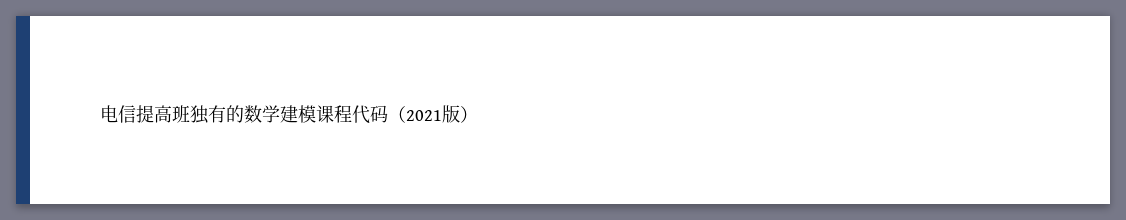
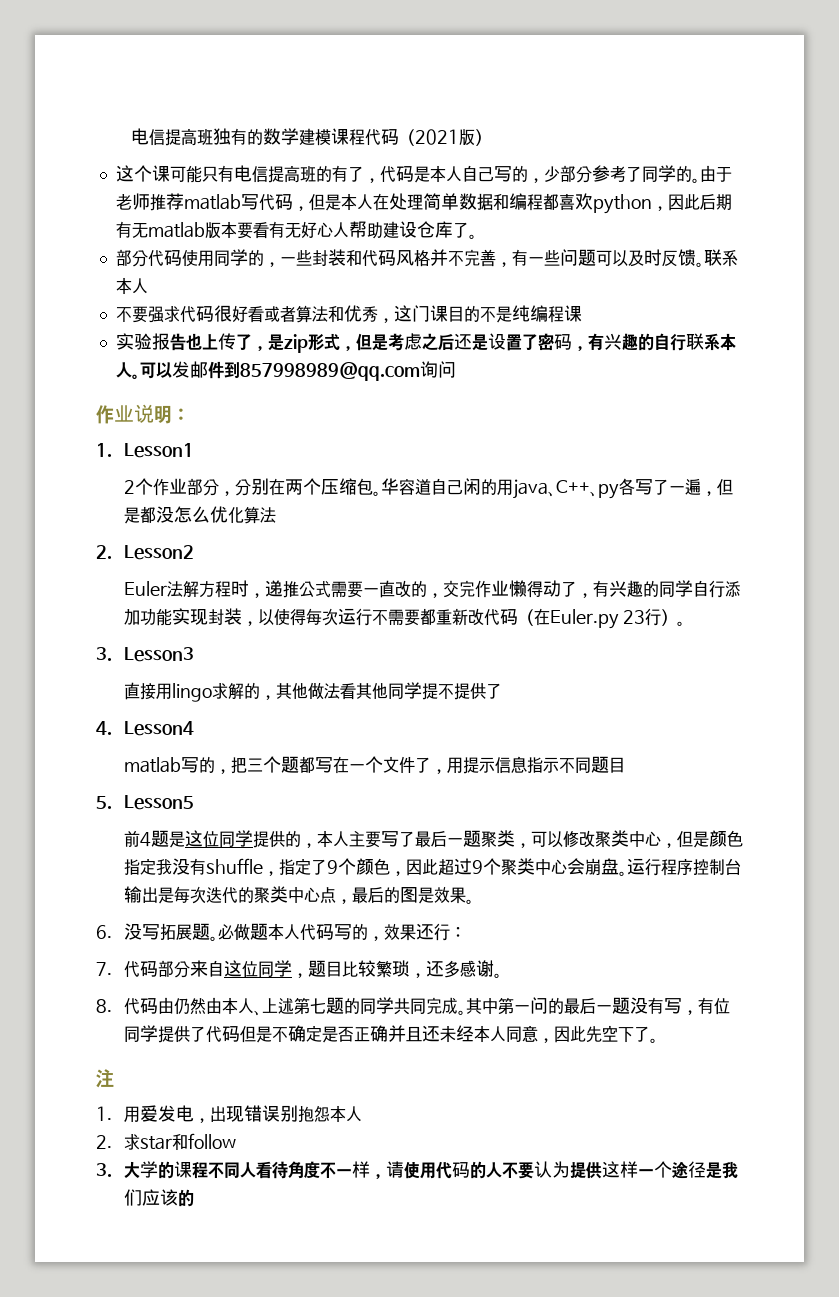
+ 这个课可能只有电信提高班的有了，代码是本人自己写的，少部分参考了同学的。由于老师推荐matlab写代码，但是本人在处理简单数据和编程都喜欢python，因此后期有无matlab版本要看有无好心人帮助建设仓库了。
+ 部分代码使用同学的，一些封装和代码风格并不完善，有一些问题可以及时反馈。联系本人
+ 不要强求代码很好看或者算法和优秀，这门课目的不是纯编程课
+ 实验报告也上传了，是zip形式，但是考虑之后还是设置了密码，有兴趣的自行联系本人。可以发邮件到857998989@qq.com询问
+ 作业说明：
+ 1. Lesson1
+ 2个作业部分，分别在两个压缩包。华容道自己闲的用java、C++、py各写了一遍，但是都没怎么优化算法
+ 2. Lesson2
+ Euler法解方程时，递推公式需要一直改的，交完作业懒得动了，有兴趣的同学自行添加功能实现封装，以使得每次运行不需要都重新改代码（在Euler.py 23行）。
+ 3. Lesson3
+ 直接用lingo求解的，其他做法看其他同学提不提供了
+ 4. Lesson4
+ matlab写的，把三个题都写在一个文件了，用提示信息指示不同题目
+ 5. Lesson5
+ 前4题是这位同学提供的，本人主要写了最后一题聚类，可以修改聚类中心，但是颜色指定我没有shuffle，指定了9个颜色，因此超过9个聚类中心会崩盘。运行程序控制台输出是每次迭代的聚类中心点，最后的图是效果。
+ 6.没写拓展题。必做题本人代码写的，效果还行：
+ 7.代码部分来自这位同学，题目比较繁琐，还多感谢。
+ 8.代码由仍然由本人、上述第七题的同学共同完成。其中第一问的最后一题没有写，有位同学提供了代码但是不确定是否正确并且还未经本人同意，因此先空下了。
+ 注
+ 1.用爱发电，出现错误别抱怨本人
+ 2.求star和follow
+ 3.大学的课程不同人看待角度不一样，请使用代码的人不要认为提供这样一个途径是我们应该的

